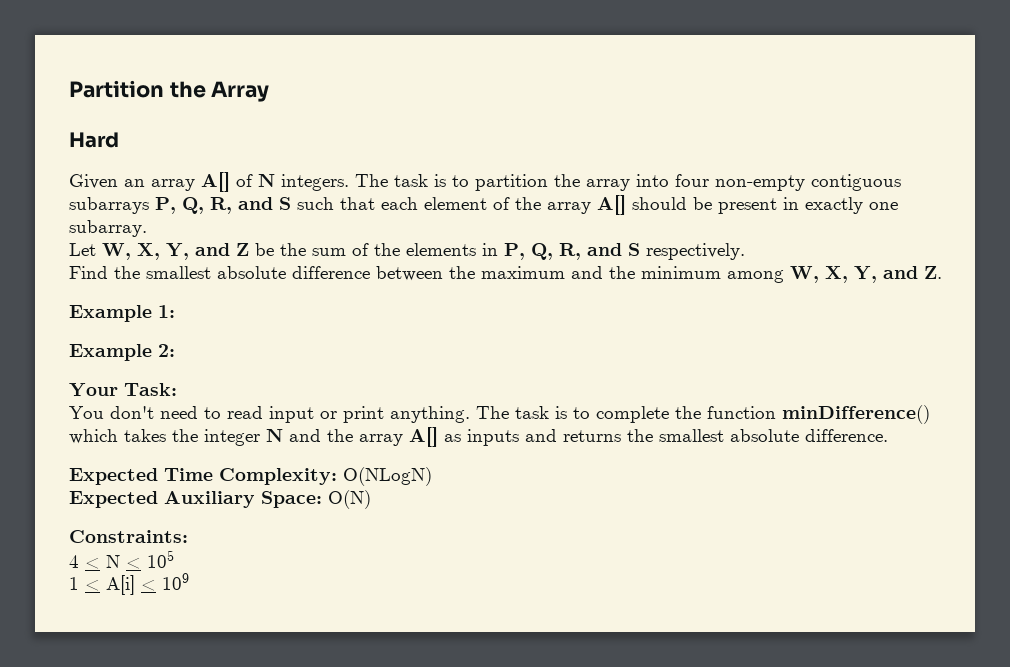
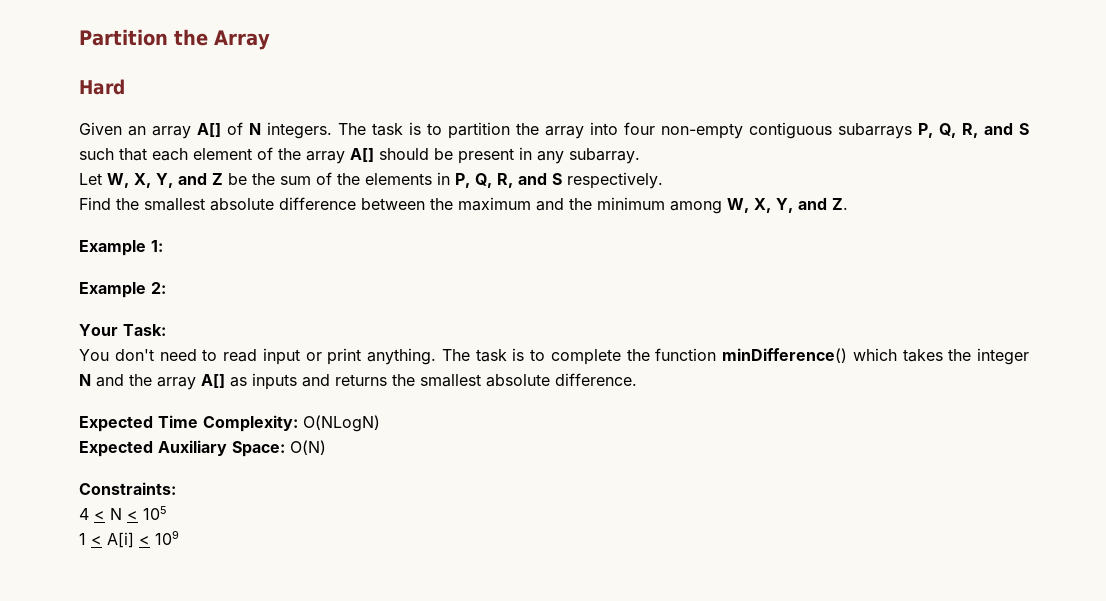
- The task is to partition the array into four non-empty contiguous subarrays P, Q, R, and S such that each element of the array A[] should be present in exactly one subarray.
+ The task is to partition the array into four non-empty contiguous subarrays P, Q, R, and S such that each element of the array A[] should be present in any subarray.

